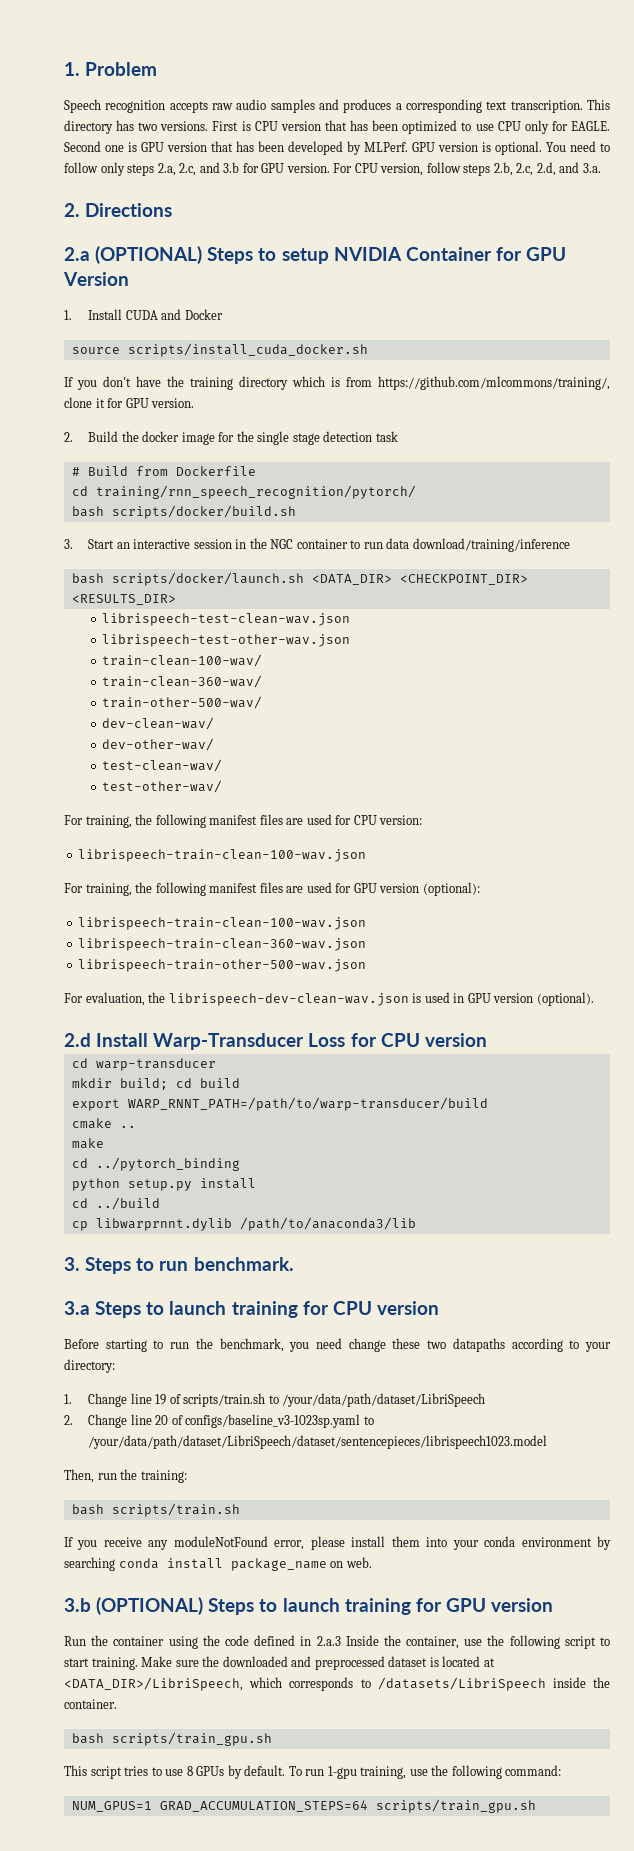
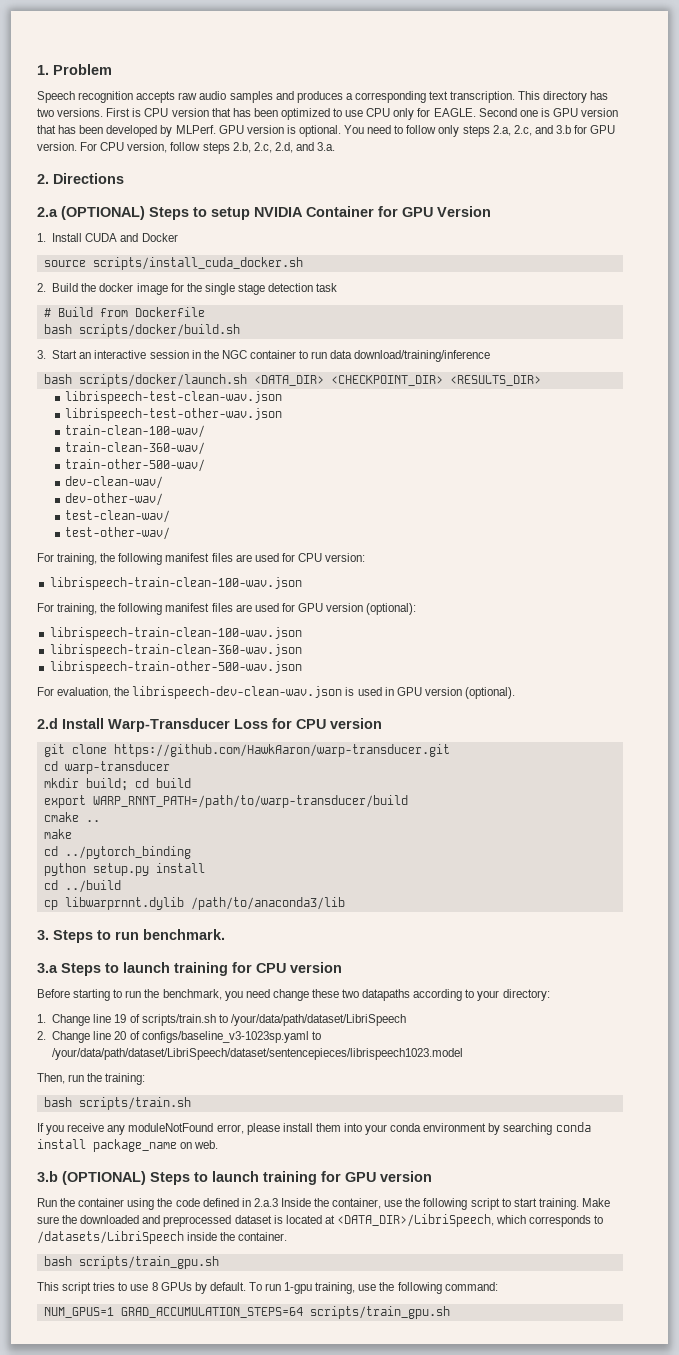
- If you don't have the training directory which is from https://github.com/mlcommons/training/, clone it for GPU version.
- cd training/rnn_speech_recognition/pytorch/
+ git clone https://github.com/HawkAaron/warp-transducer.git

